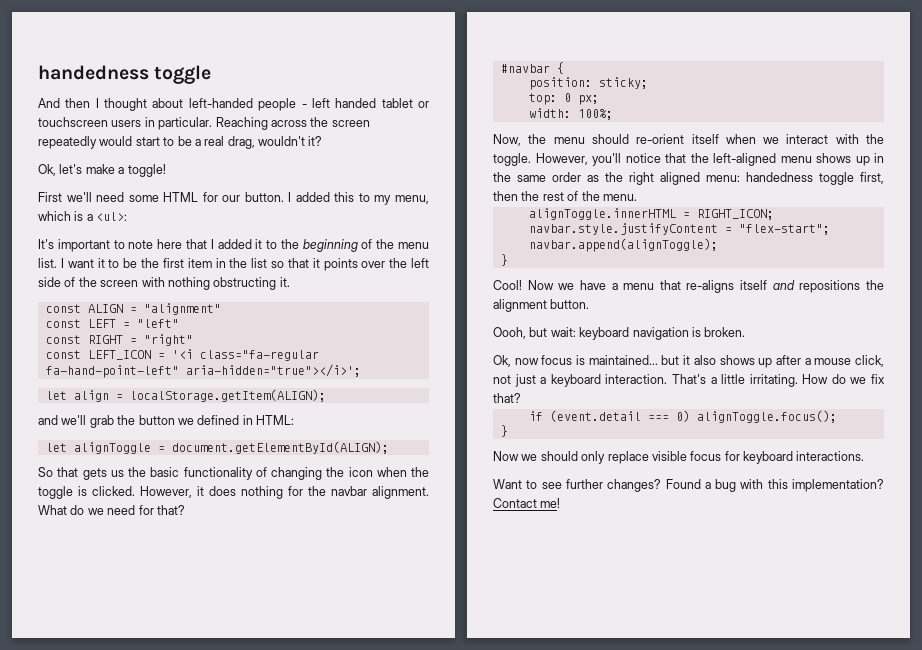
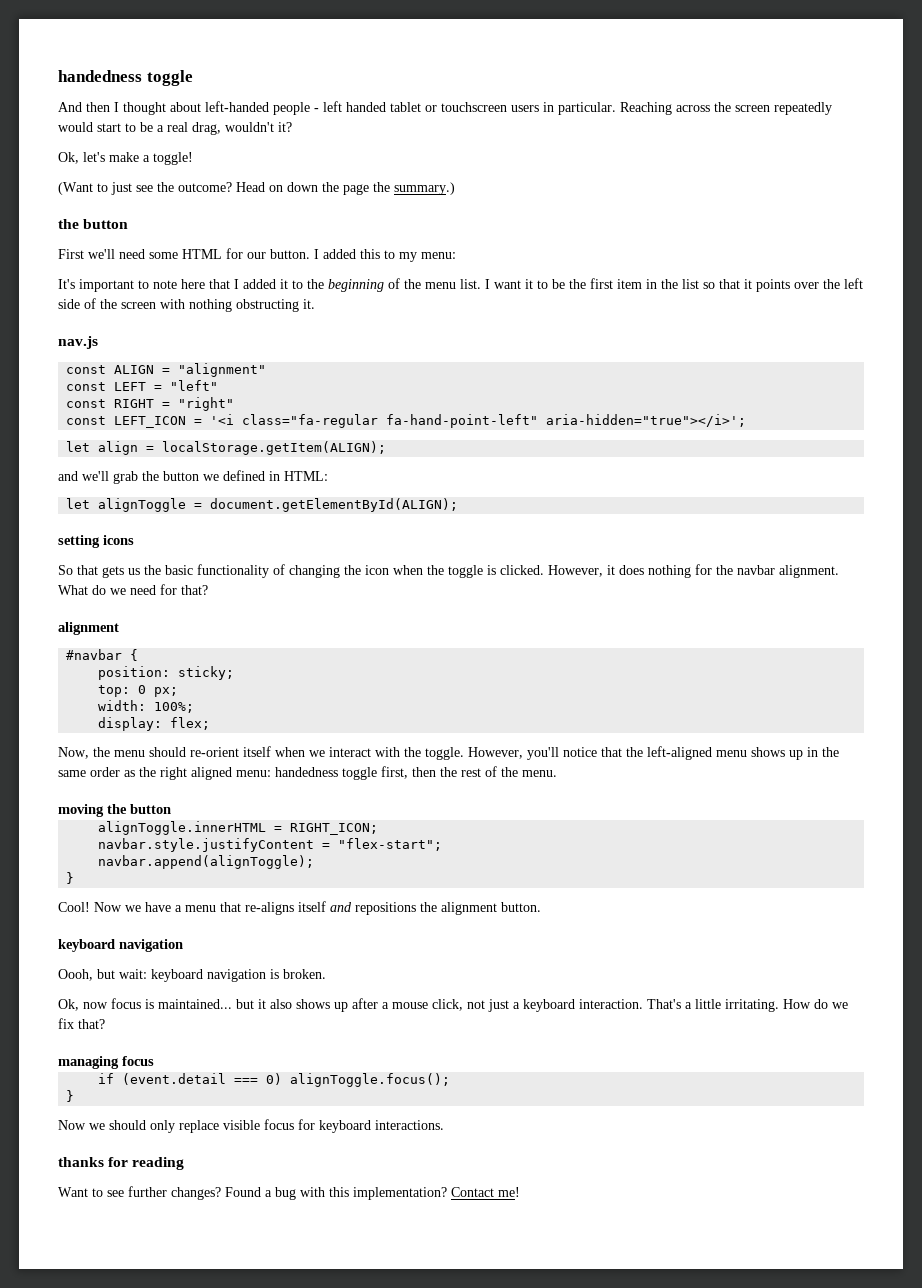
+ (Want to just see the outcome? Head on down the page the summary.)
+ the button
- I added this to my menu, which is a <ul>:
+ I added this to my menu:
+ nav.js
+ setting icons
  What do we need for that?
+ alignment
+ display: flex;
+ moving the button
  Now we have a menu that re-aligns itself and repositions the alignment button.
+ keyboard navigation
+ managing focus
+ thanks for reading

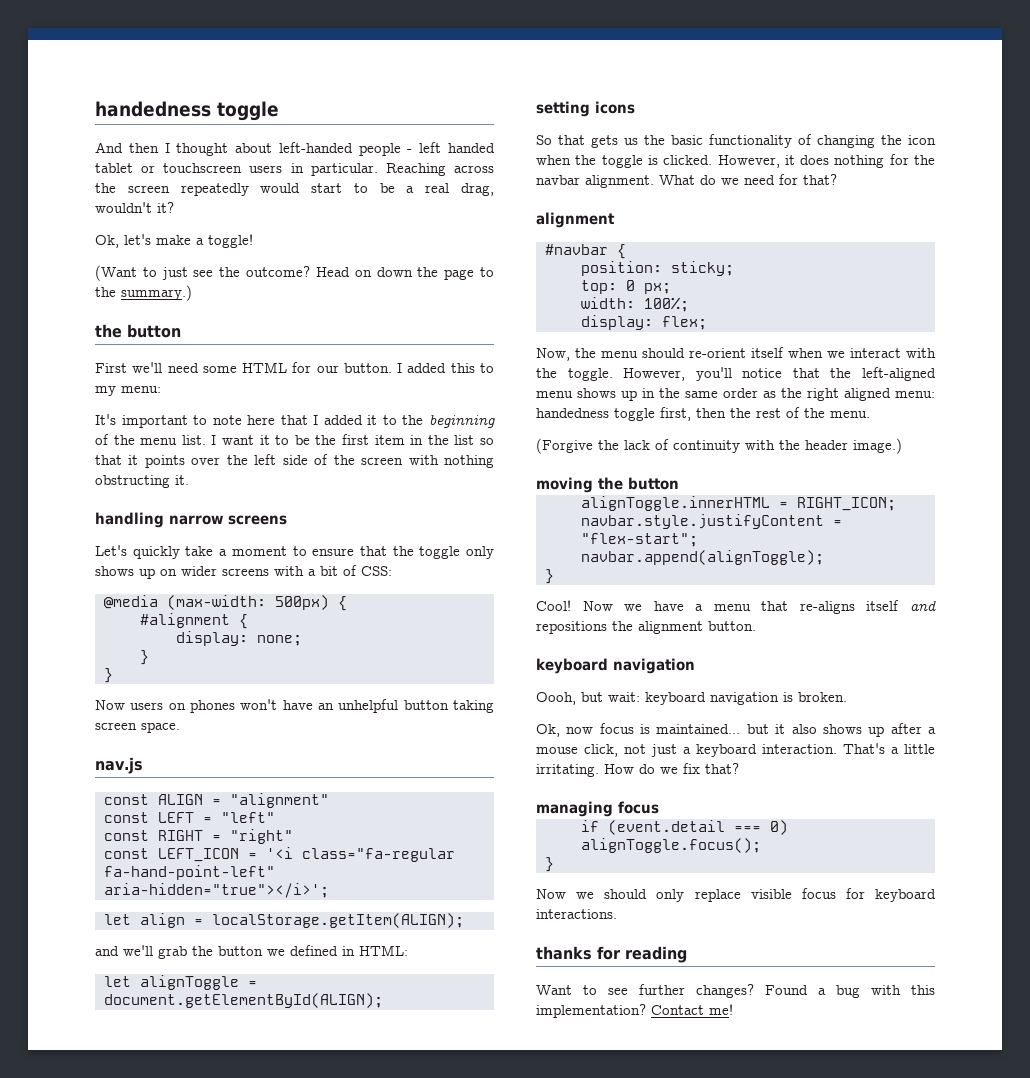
- Head on down the page the summary.)
+ Head on down the page to the summary.)
+ handling narrow screens
+ Let's quickly take a moment to ensure that the toggle only shows up on wider screens with a bit of CSS:
+ @media (max-width: 500px) {
+ #alignment {
+ display: none;
+ }
+ }
+ Now users on phones won't have an unhelpful button taking screen space.
+ (Forgive the lack of continuity with the header image.)

